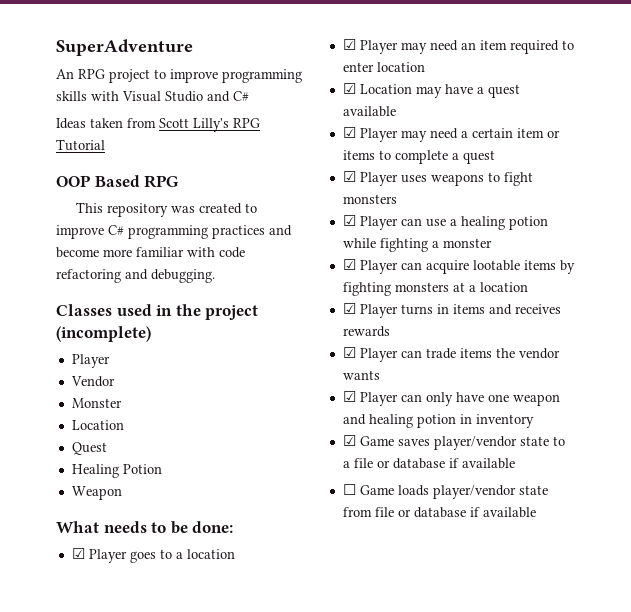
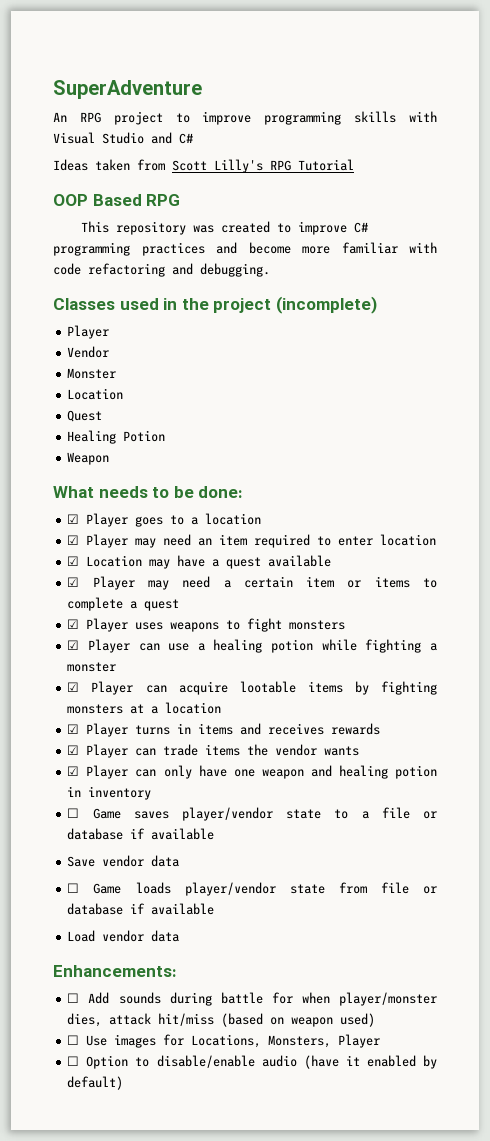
- ☑ Game saves player/vendor state to a file or database if available
+ ☐ Game saves player/vendor state to a file or database if available
+ Save vendor data
+ Load vendor data
+ Enhancements:
+ ☐ Add sounds during battle for when player/monster dies, attack hit/miss (based on weapon used)
+ ☐ Use images for Locations, Monsters, Player
+ ☐ Option to disable/enable audio (have it enabled by default)

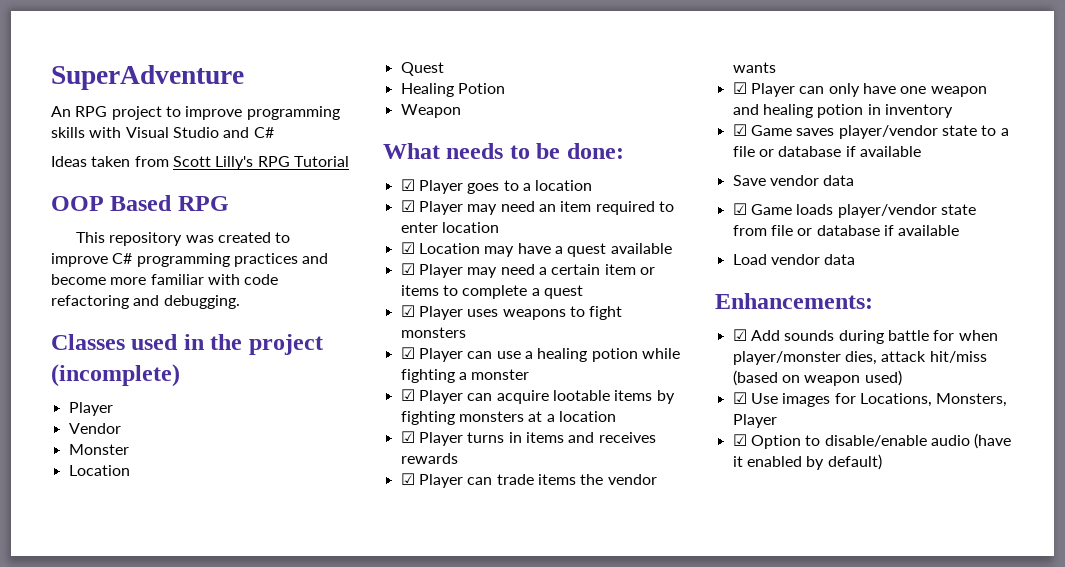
- ☐ Game saves player/vendor state to a file or database if available
+ ☑ Game saves player/vendor state to a file or database if available
- ☐ Game loads player/vendor state from file or database if available
+ ☑ Game loads player/vendor state from file or database if available
- ☐ Add sounds during battle for when player/monster dies, attack hit/miss (based on weapon used)
+ ☑ Add sounds during battle for when player/monster dies, attack hit/miss (based on weapon used)
- ☐ Use images for Locations, Monsters, Player
+ ☑ Use images for Locations, Monsters, Player
- ☐ Option to disable/enable audio (have it enabled by default)
+ ☑ Option to disable/enable audio (have it enabled by default)

